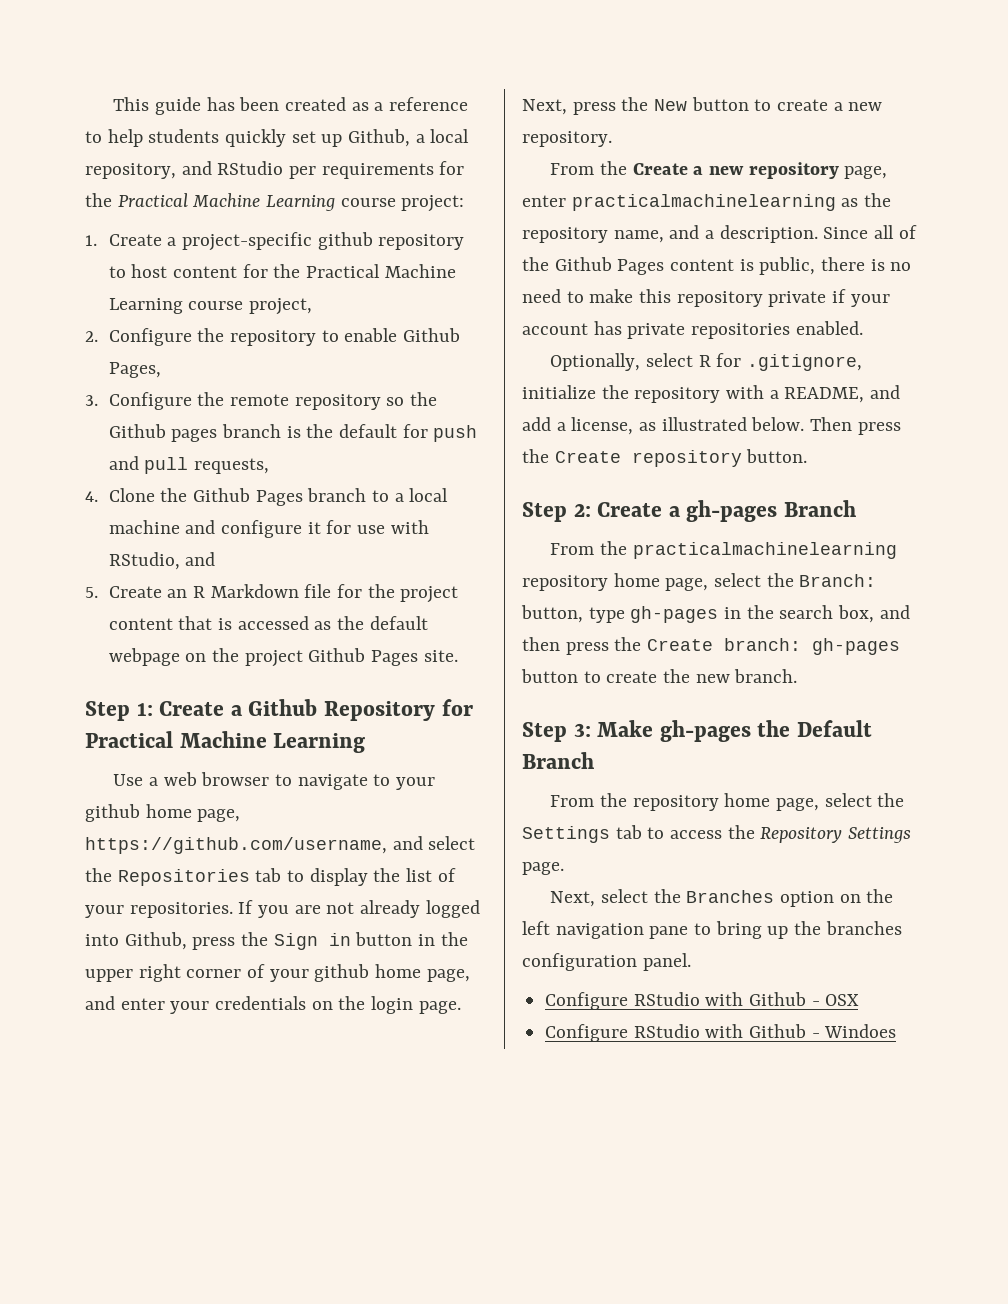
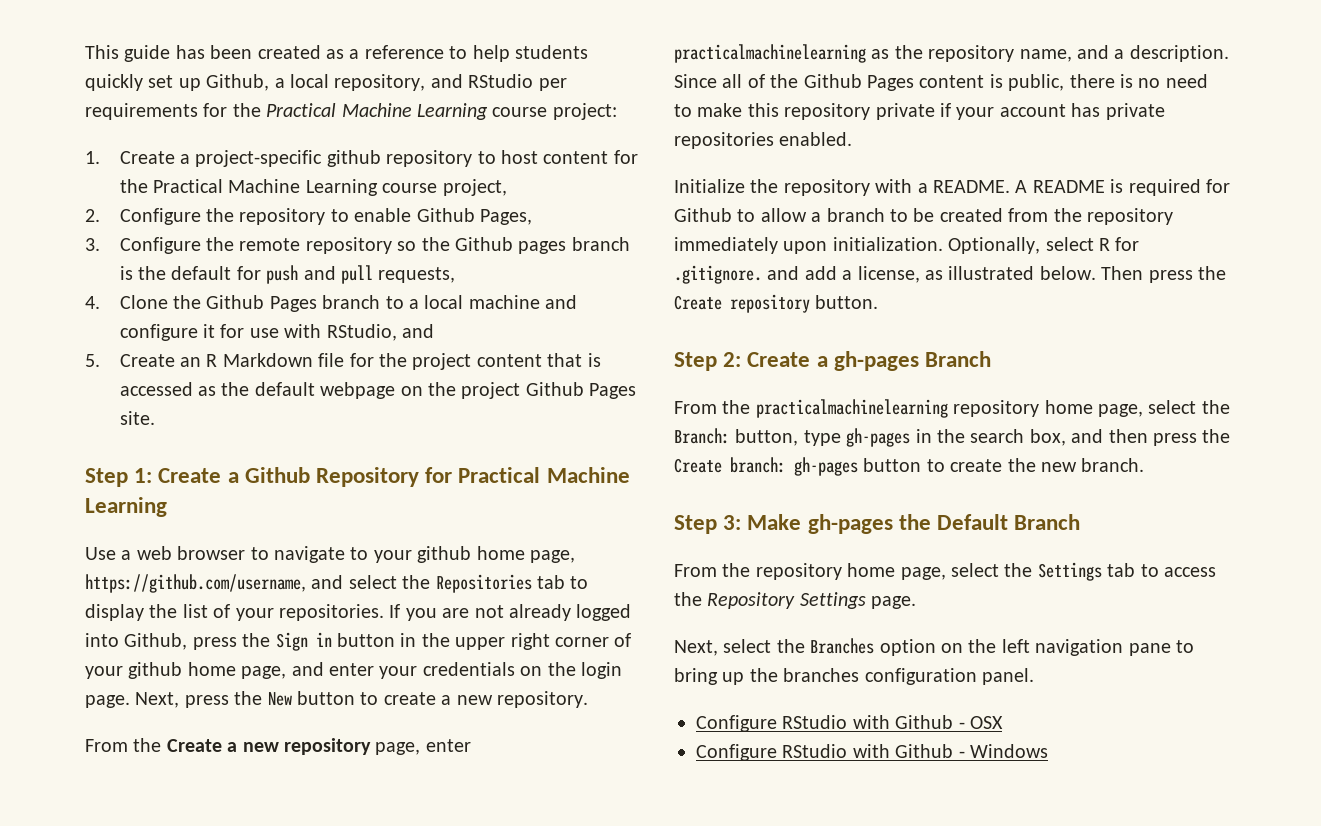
- Optionally, select R for .gitignore, initialize the repository with a README, and add a license, as illustrated below.
+ Initialize the repository with a README. A README is required for Github to allow a branch to be created from the repository immediately upon initialization. Optionally, select R for .gitignore. and add a license, as illustrated below.
- Configure RStudio with Github - Windoes
+ Configure RStudio with Github - Windows

